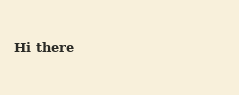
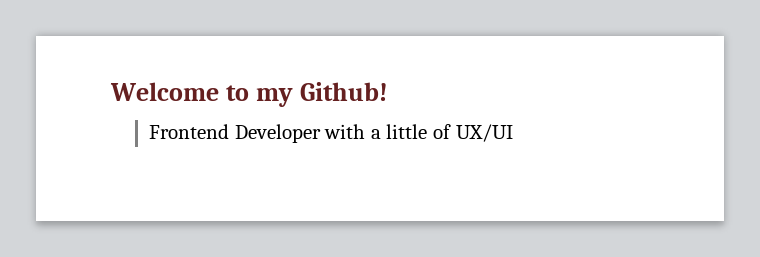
- Hi there
+ Welcome to my Github!
+ Frontend Developer with a little of UX/UI

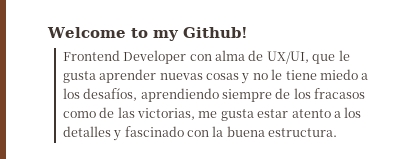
- Frontend Developer with a little of UX/UI
+ Frontend Developer con alma de UX/UI, que le gusta aprender nuevas cosas y no le tiene miedo a los desafíos, aprendiendo siempre de los fracasos como de las victorias, me gusta estar atento a los detalles y fascinado con la buena estructura.

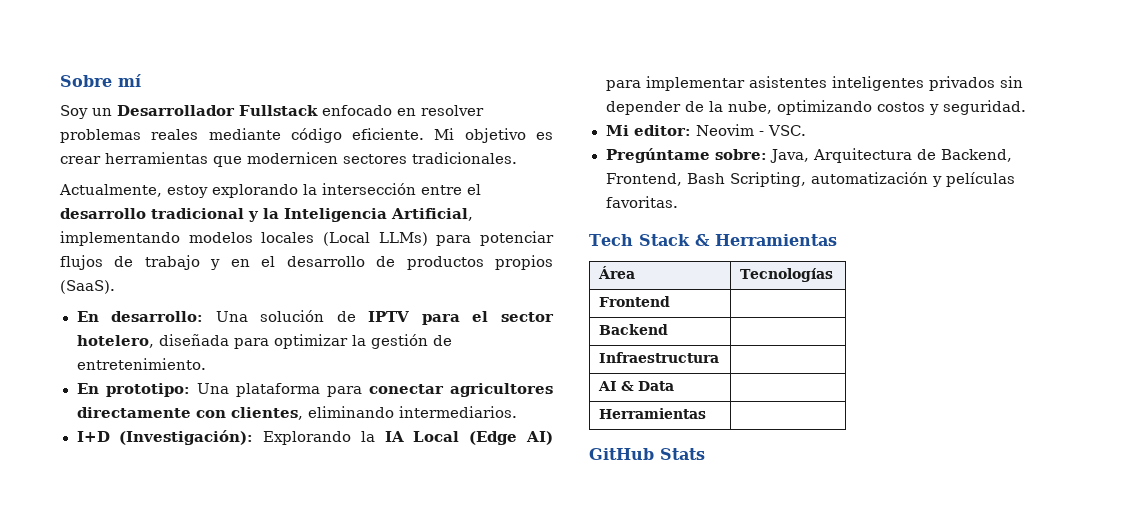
- Welcome to my Github!
- Frontend Developer con alma de UX/UI, que le gusta aprender nuevas cosas y no le tiene miedo a los desafíos, aprendiendo siempre de los fracasos como de las victorias, me gusta estar atento a los detalles y fascinado con la buena estructura.
+ Sobre mí
+ Soy un Desarrollador Fullstack enfocado en resolver problemas reales mediante código eficiente. Mi objetivo es crear herramientas que modernicen sectores tradicionales.
+ Actualmente, estoy explorando la intersección entre el desarrollo tradicional y la Inteligencia Artificial, implementando modelos locales (Local LLMs) para potenciar flujos de trabajo y en el desarrollo de productos propios (SaaS).
+ En desarrollo: Una solución de IPTV para el sector hotelero, diseñada para optimizar la gestión de entretenimiento.
+ En prototipo: Una plataforma para conectar agricultores directamente con clientes, eliminando intermediarios.
+ I+D (Investigación): Explorando la IA Local (Edge AI) para implementar asistentes inteligentes privados sin depender de la nube, optimizando costos y seguridad.
+ Mi editor: Neovim - VSC.
+ Pregúntame sobre: Java, Arquitectura de Backend, Frontend, Bash Scripting, automatización y películas favoritas.
+ Tech Stack & Herramientas
+ Área | Tecnologías
+ Frontend |
+ Backend |
+ Infraestructura |
+ AI & Data |
+ Herramientas |
+ GitHub Stats

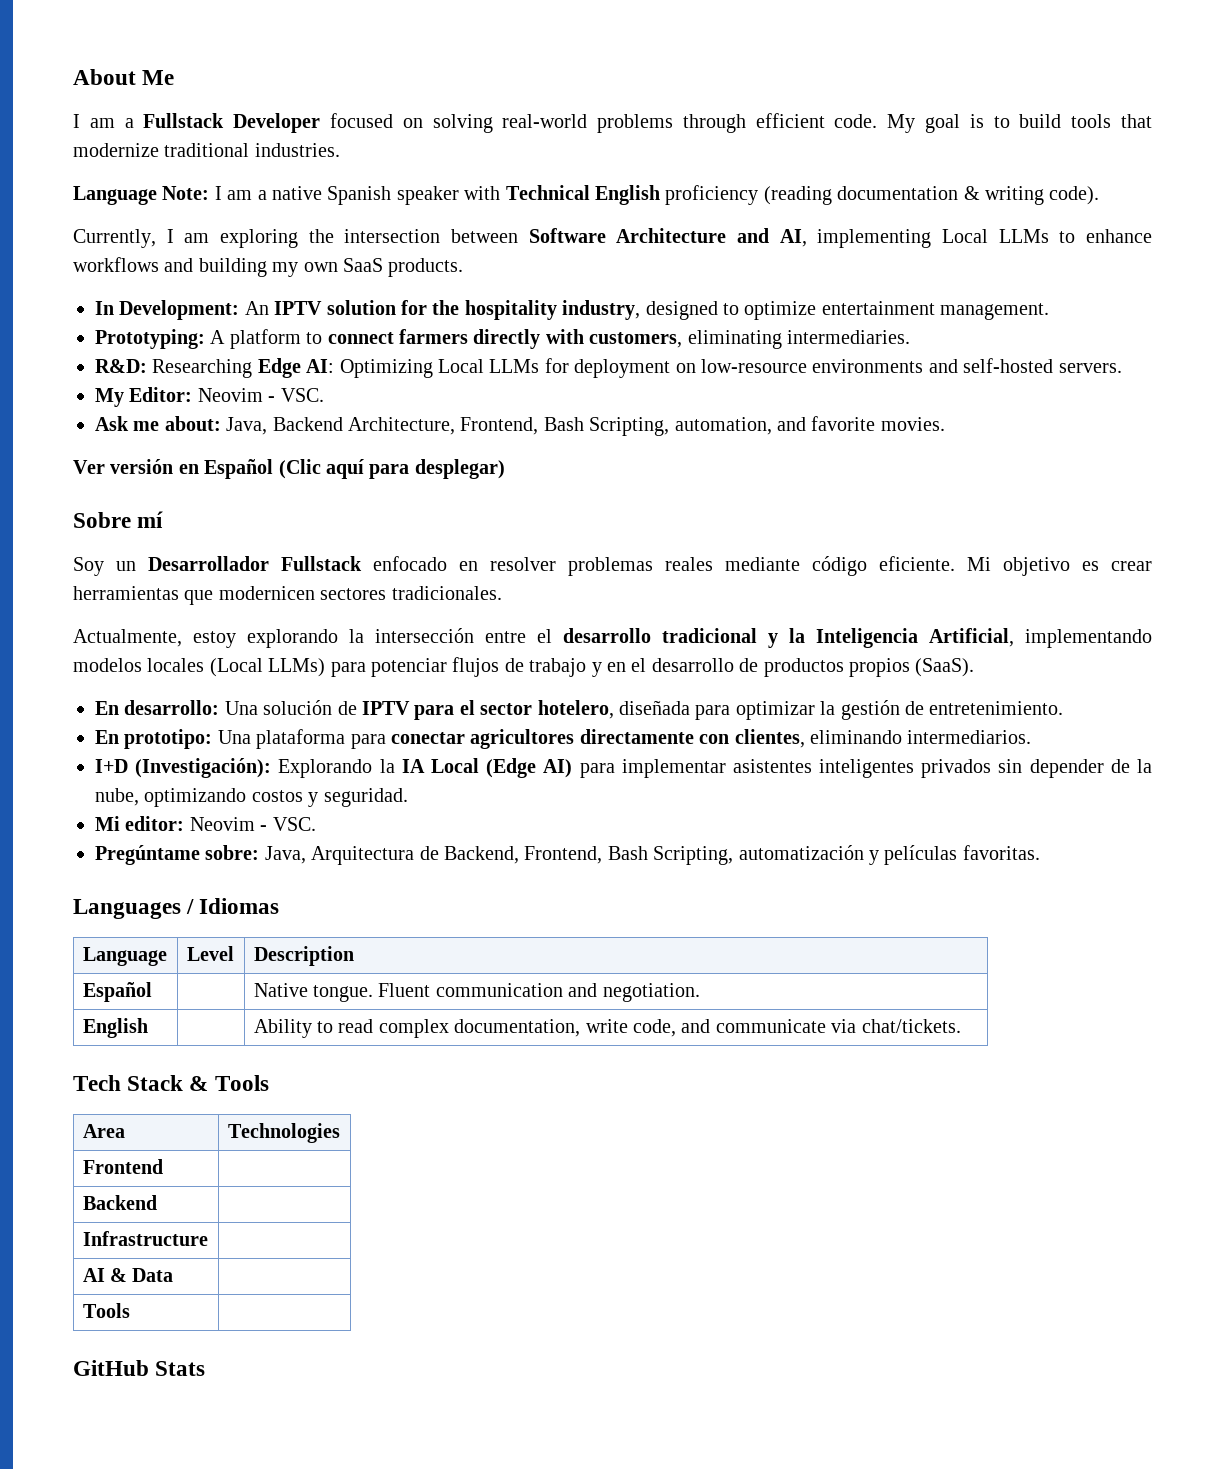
+ About Me
+ I am a Fullstack Developer focused on solving real-world problems through efficient code. My goal is to build tools that modernize traditional industries.
+ Language Note: I am a native Spanish speaker with Technical English proficiency (reading documentation & writing code).
+ Currently, I am exploring the intersection between Software Architecture and AI, implementing Local LLMs to enhance workflows and building my own SaaS products.
+ In Development: An IPTV solution for the hospitality industry, designed to optimize entertainment management.
+ Prototyping: A platform to connect farmers directly with customers, eliminating intermediaries.
+ R&D: Researching Edge AI: Optimizing Local LLMs for deployment on low-resource environments and self-hosted servers.
+ My Editor: Neovim - VSC.
+ Ask me about: Java, Backend Architecture, Frontend, Bash Scripting, automation, and favorite movies.
+ Ver versión en Español (Clic aquí para desplegar)
+ Languages / Idiomas
+ Language | Level | Description
+ Español | | Native tongue. Fluent communication and negotiation.
+ English | | Ability to read complex documentation, write code, and communicate via chat/tickets.
- Tech Stack & Herramientas
- Área | Tecnologías
+ Tech Stack & Tools
+ Area | Technologies
- Infraestructura |
+ Infrastructure |
- Herramientas |
+ Tools |

